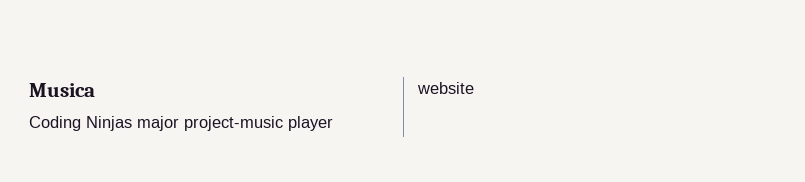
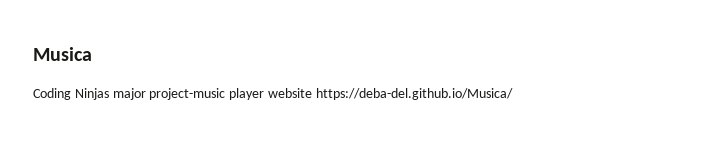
- Coding Ninjas major project-music player website
+ Coding Ninjas major project-music player website https://deba-del.github.io/Musica/

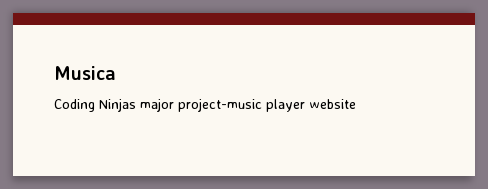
- Coding Ninjas major project-music player website https://deba-del.github.io/Musica/
+ Coding Ninjas major project-music player website

